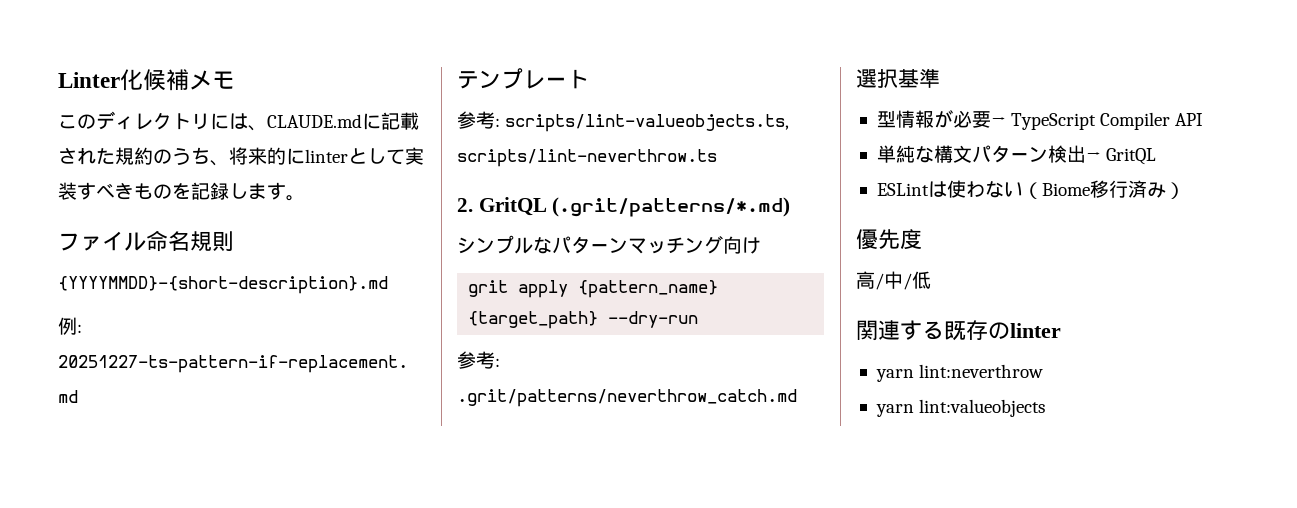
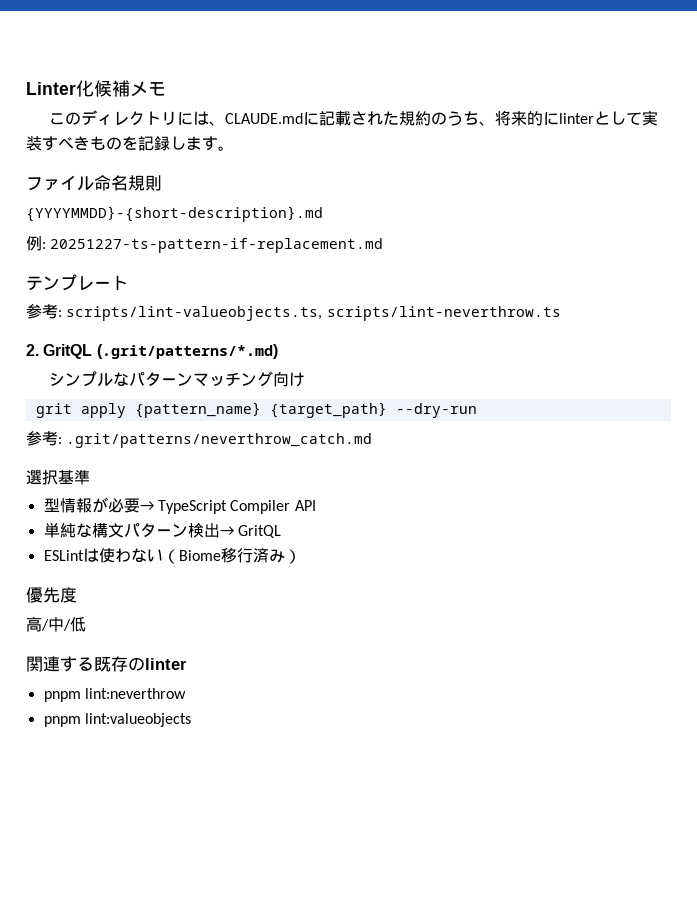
- yarn lint:neverthrow
+ pnpm lint:neverthrow
- yarn lint:valueobjects
+ pnpm lint:valueobjects

